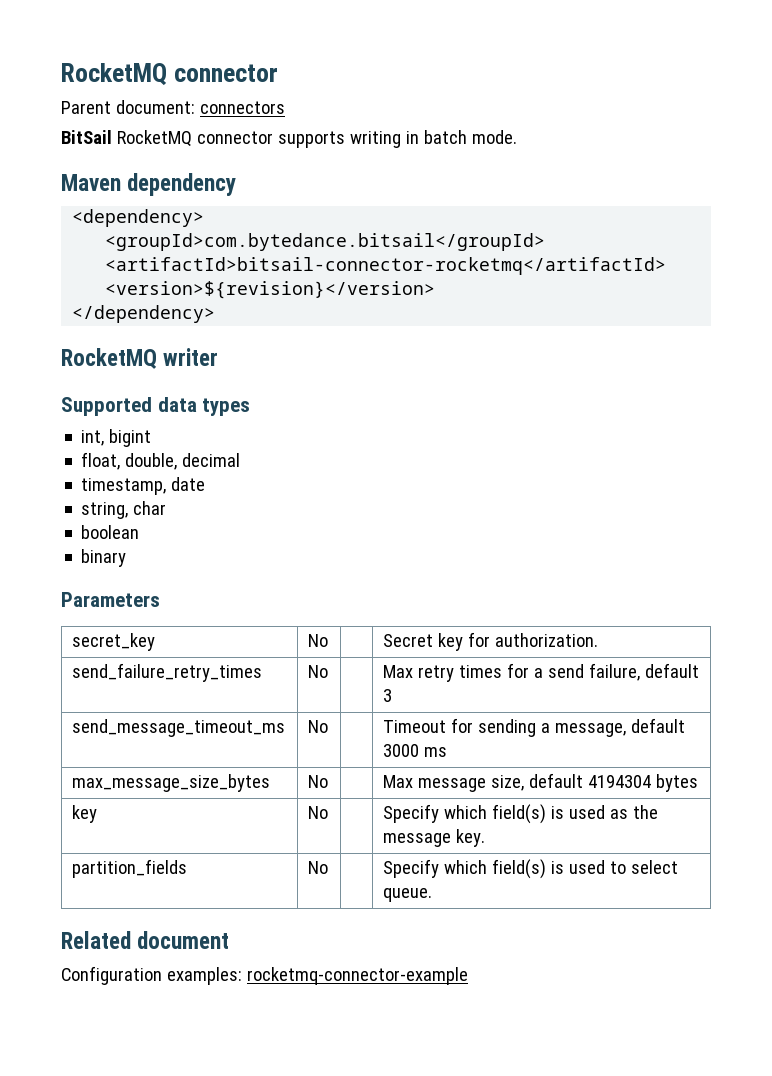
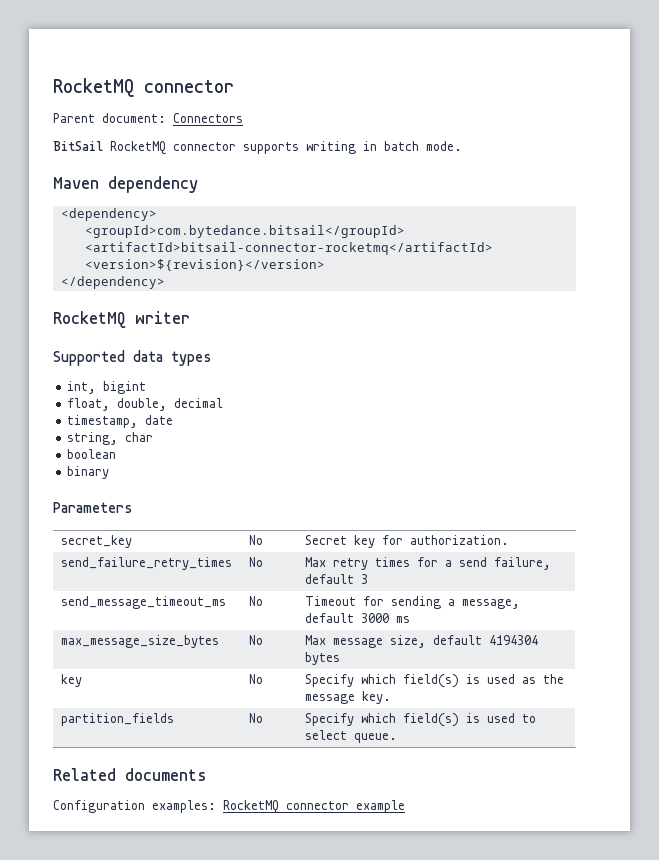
- Parent document: connectors
+ Parent document: Connectors
- Related document
+ Related documents
- Configuration examples: rocketmq-connector-example
+ Configuration examples: RocketMQ connector example

